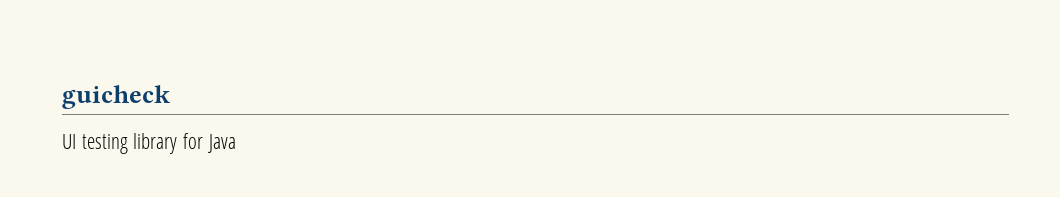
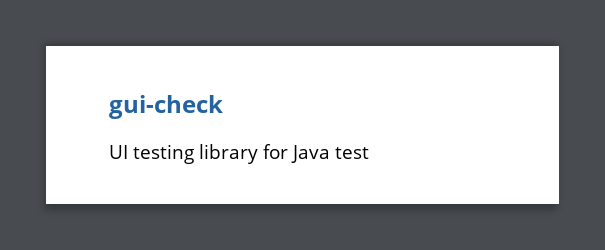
- guicheck
+ gui-check
- UI testing library for Java
+ UI testing library for Java test

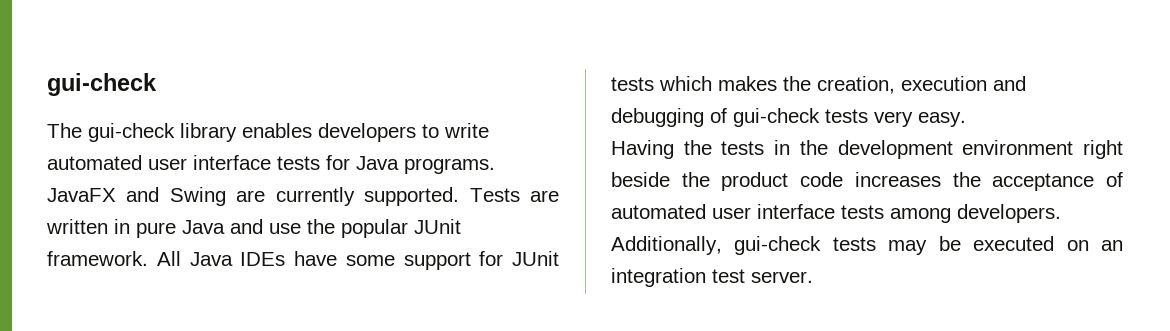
- UI testing library for Java test
+ The gui-check library enables developers to write automated user interface tests for Java programs. JavaFX and Swing are currently supported. Tests are written in pure Java and use the popular JUnit framework. All Java IDEs have some support for JUnit tests which makes the creation, execution and debugging of gui-check tests very easy.
+ Having the tests in the development environment right beside the product code increases the acceptance of automated user interface tests among developers. Additionally, gui-check tests may be executed on an integration test server.

